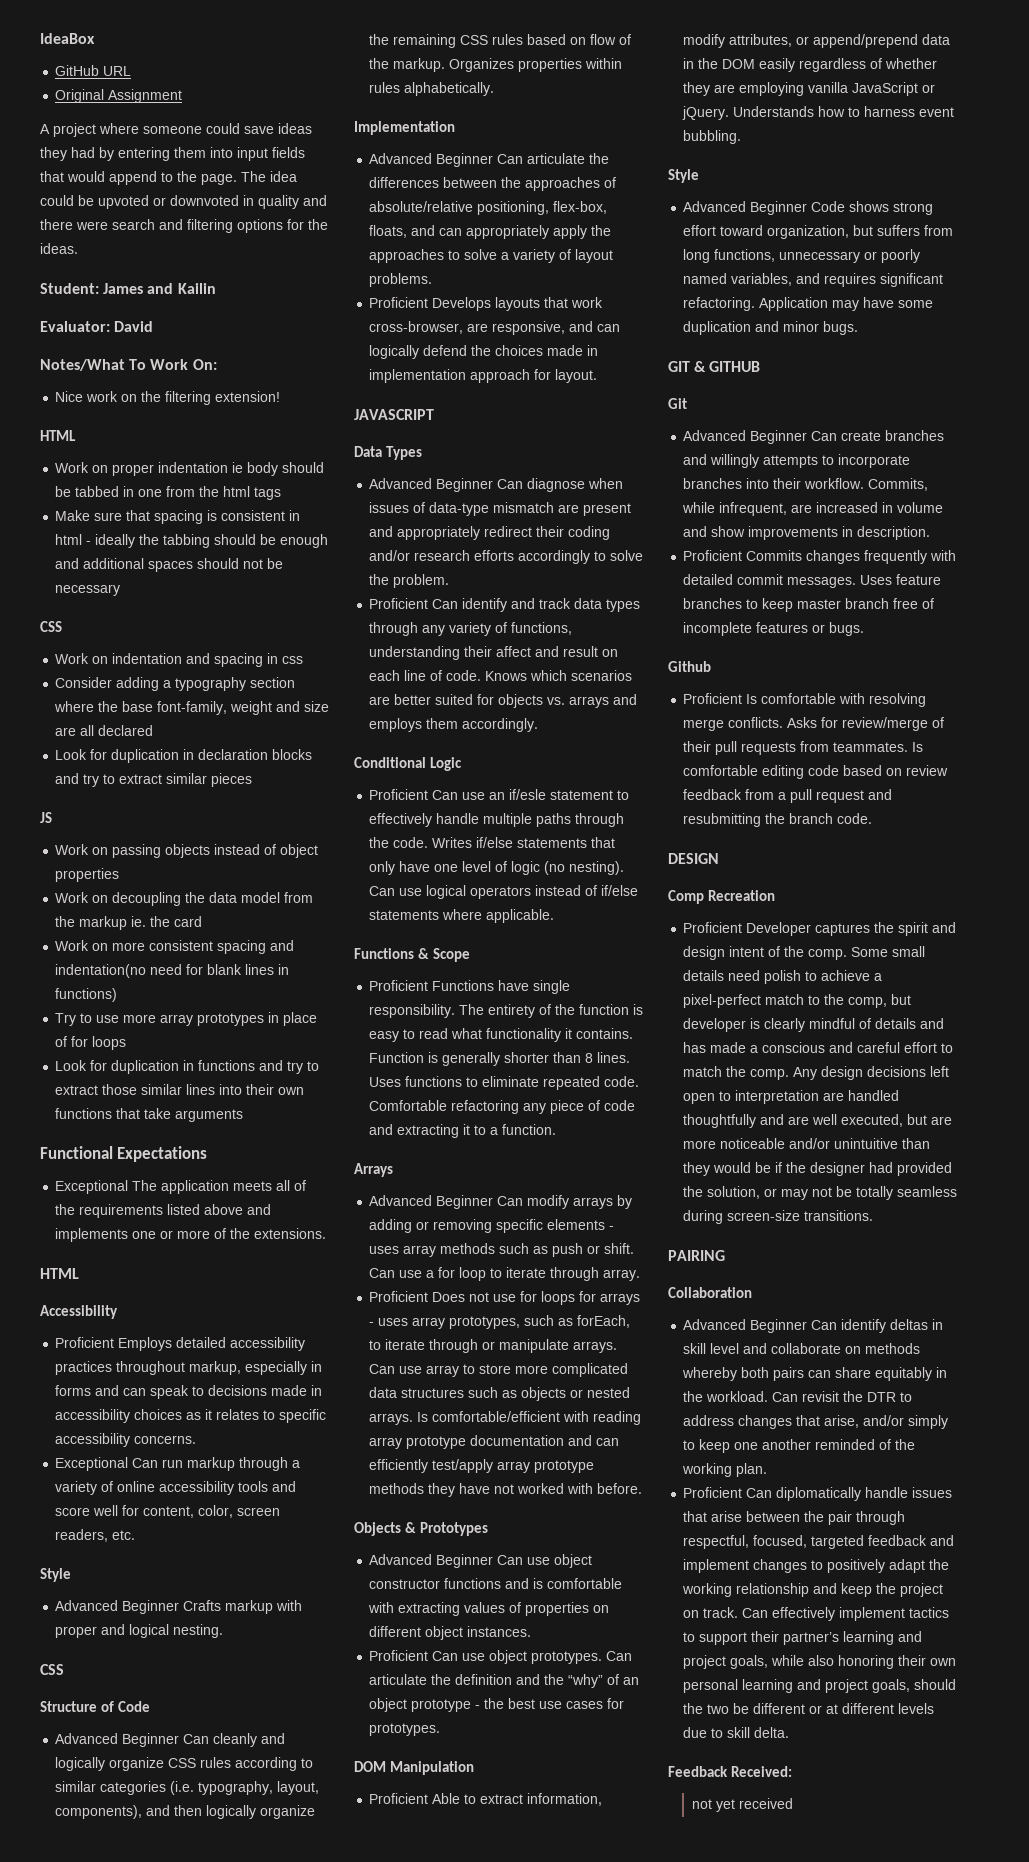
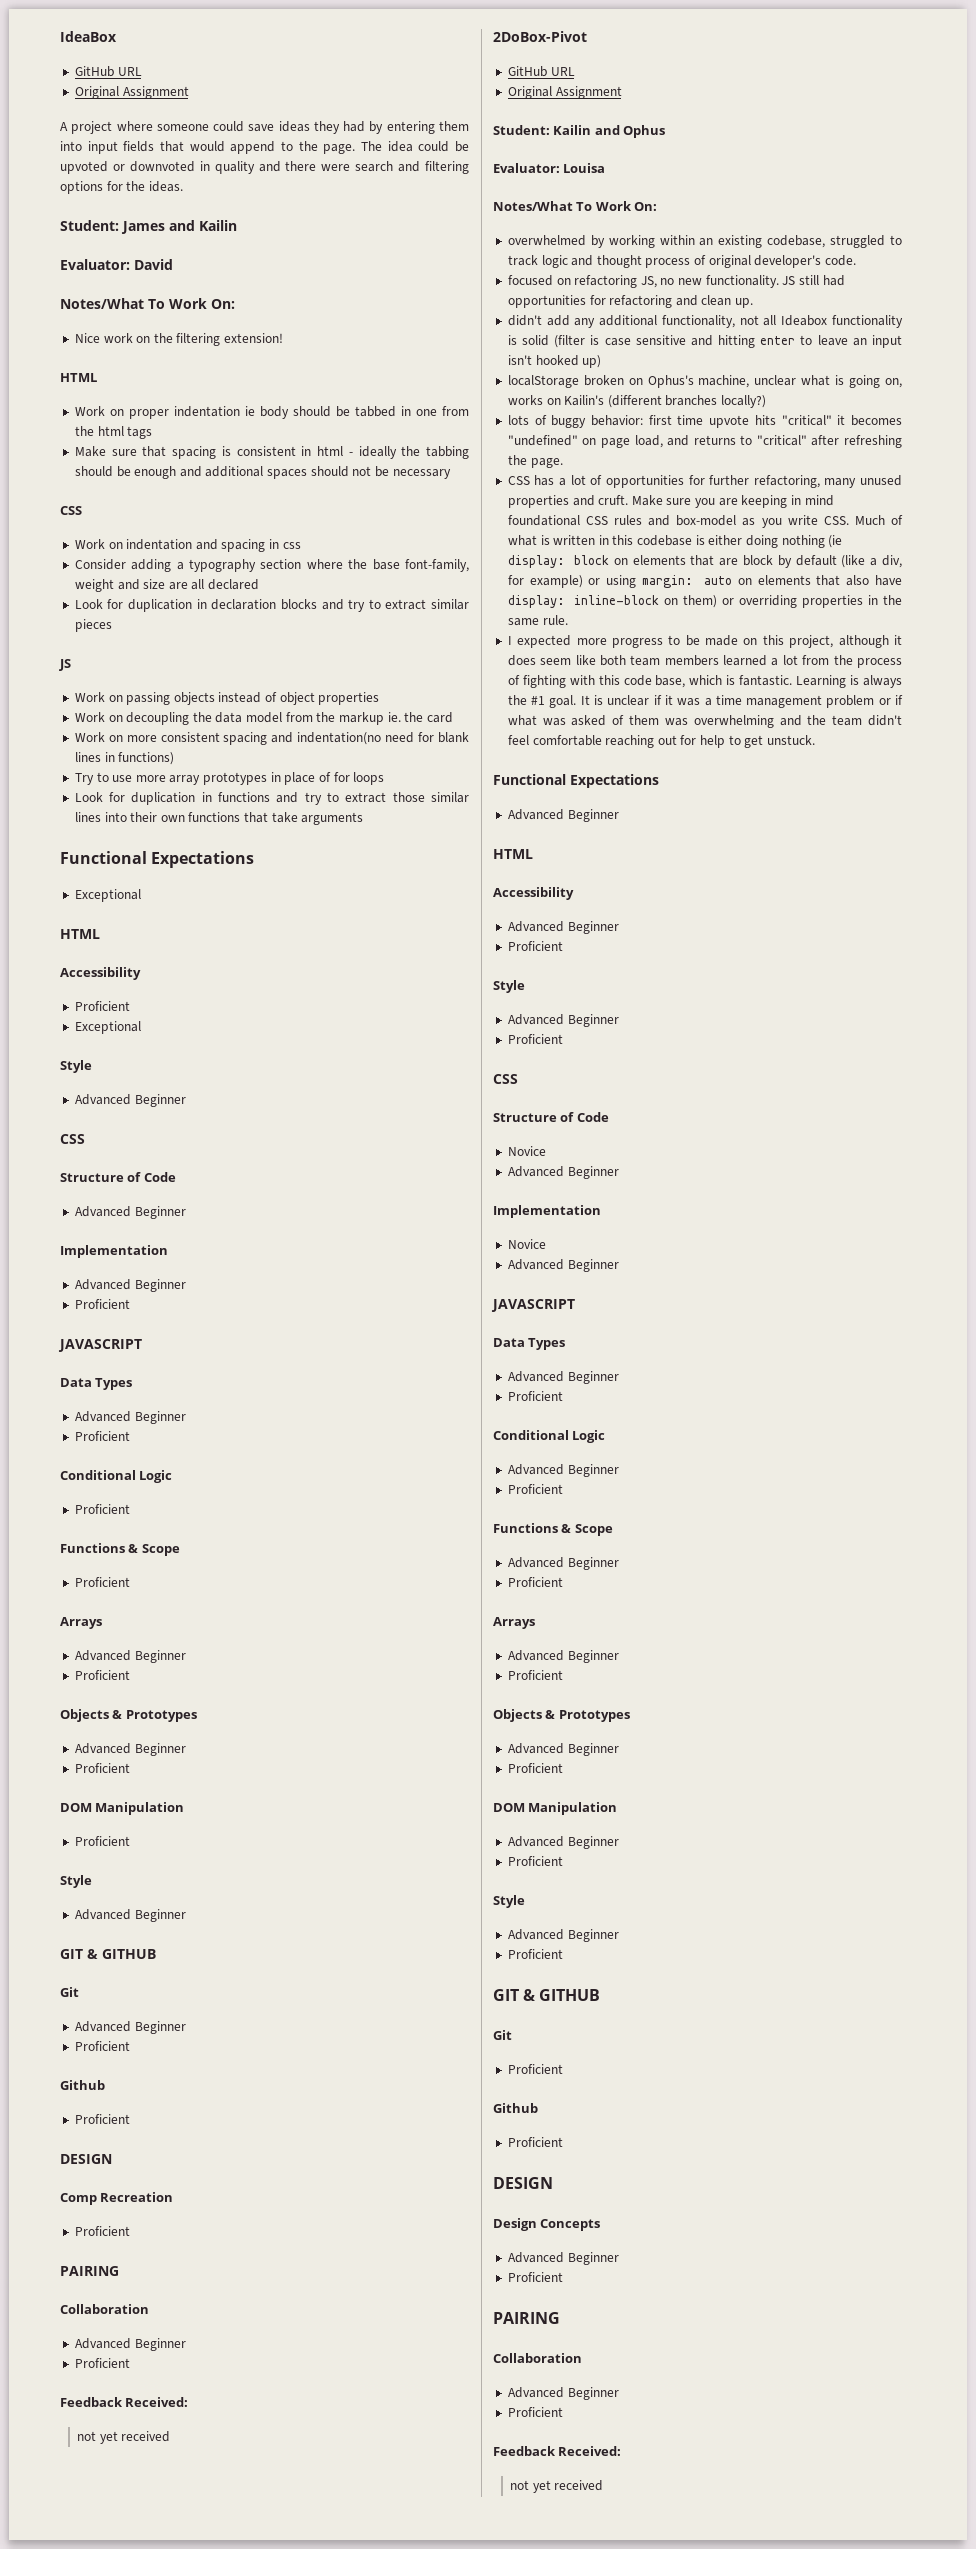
  Look for duplication in functions and try to extract those similar lines into their own functions that take arguments
  Functional Expectations
- Exceptional The application meets all of the requirements listed above and implements one or more of the extensions.
+ Exceptional
  HTML
  Accessibility
- Proficient Employs detailed accessibility practices throughout markup, especially in forms and can speak to decisions made in accessibility choices as it relates to specific accessibility concerns.
- Exceptional Can run markup through a variety of online accessibility tools and score well for content, color, screen readers, etc.
+ Proficient
+ Exceptional
  Style
- Advanced Beginner Crafts markup with proper and logical nesting.
+ Advanced Beginner
  CSS
  Structure of Code
- Advanced Beginner Can cleanly and logically organize CSS rules according to similar categories (i.e. typography, layout, components), and then logically organize the remaining CSS rules based on flow of the markup. Organizes properties within rules alphabetically.
+ Advanced Beginner
  Implementation
- Advanced Beginner Can articulate the differences between the approaches of absolute/relative positioning, flex-box, floats, and can appropriately apply the approaches to solve a variety of layout problems.
- Proficient Develops layouts that work cross-browser, are responsive, and can logically defend the choices made in implementation approach for layout.
+ Advanced Beginner
+ Proficient
  JAVASCRIPT
  Data Types
- Advanced Beginner Can diagnose when issues of data-type mismatch are present and appropriately redirect their coding and/or research efforts accordingly to solve the problem.
- Proficient Can identify and track data types through any variety of functions, understanding their affect and result on each line of code. Knows which scenarios are better suited for objects vs. arrays and employs them accordingly.
+ Advanced Beginner
+ Proficient
  Conditional Logic
- Proficient Can use an if/esle statement to effectively handle multiple paths through the code. Writes if/else statements that only have one level of logic (no nesting). Can use logical operators instead of if/else statements where applicable.
+ Proficient
  Functions & Scope
- Proficient Functions have single responsibility. The entirety of the function is easy to read what functionality it contains. Function is generally shorter than 8 lines. Uses functions to eliminate repeated code. Comfortable refactoring any piece of code and extracting it to a function.
+ Proficient
  Arrays
- Advanced Beginner Can modify arrays by adding or removing specific elements - uses array methods such as push or shift. Can use a for loop to iterate through array.
- Proficient Does not use for loops for arrays - uses array prototypes, such as forEach, to iterate through or manipulate arrays. Can use array to store more complicated data structures such as objects or nested arrays. Is comfortable/efficient with reading array prototype documentation and can efficiently test/apply array prototype methods they have not worked with before.
+ Advanced Beginner
+ Proficient
  Objects & Prototypes
- Advanced Beginner Can use object constructor functions and is comfortable with extracting values of properties on different object instances.
- Proficient Can use object prototypes. Can articulate the definition and the “why” of an object prototype - the best use cases for prototypes.
+ Advanced Beginner
+ Proficient
  DOM Manipulation
- Proficient Able to extract information, modify attributes, or append/prepend data in the DOM easily regardless of whether they are employing vanilla JavaScript or jQuery. Understands how to harness event bubbling.
+ Proficient
  Style
- Advanced Beginner Code shows strong effort toward organization, but suffers from long functions, unnecessary or poorly named variables, and requires significant refactoring. Application may have some duplication and minor bugs.
+ Advanced Beginner
  GIT & GITHUB
  Git
- Advanced Beginner Can create branches and willingly attempts to incorporate branches into their workflow. Commits, while infrequent, are increased in volume and show improvements in description.
- Proficient Commits changes frequently with detailed commit messages. Uses feature branches to keep master branch free of incomplete features or bugs.
+ Advanced Beginner
+ Proficient
  Github
- Proficient Is comfortable with resolving merge conflicts. Asks for review/merge of their pull requests from teammates. Is comfortable editing code based on review feedback from a pull request and resubmitting the branch code.
+ Proficient
  DESIGN
  Comp Recreation
- Proficient Developer captures the spirit and design intent of the comp. Some small details need polish to achieve a pixel-perfect match to the comp, but developer is clearly mindful of details and has made a conscious and careful effort to match the comp. Any design decisions left open to interpretation are handled thoughtfully and are well executed, but are more noticeable and/or unintuitive than they would be if the designer had provided the solution, or may not be totally seamless during screen-size transitions.
+ Proficient
  PAIRING
  Collaboration
- Advanced Beginner Can identify deltas in skill level and collaborate on methods whereby both pairs can share equitably in the workload. Can revisit the DTR to address changes that arise, and/or simply to keep one another reminded of the working plan.
- Proficient Can diplomatically handle issues that arise between the pair through respectful, focused, targeted feedback and implement changes to positively adapt the working relationship and keep the project on track. Can effectively implement tactics to support their partner’s learning and project goals, while also honoring their own personal learning and project goals, should the two be different or at different levels due to skill delta.
+ Advanced Beginner
+ Proficient
+ Feedback Received:
+ not yet received
+ 2DoBox-Pivot
+ GitHub URL
+ Original Assignment
+ Student: Kailin and Ophus
+ Evaluator: Louisa
+ Notes/What To Work On:
+ overwhelmed by working within an existing codebase, struggled to track logic and thought process of original developer's code.
+ focused on refactoring JS, no new functionality. JS still had opportunities for refactoring and clean up.
+ didn't add any additional functionality, not all Ideabox functionality is solid (filter is case sensitive and hitting enter to leave an input isn't hooked up)
+ localStorage broken on Ophus's machine, unclear what is going on, works on Kailin's (different branches locally?)
+ lots of buggy behavior: first time upvote hits "critical" it becomes "undefined" on page load, and returns to "critical" after refreshing the page.
+ CSS has a lot of opportunities for further refactoring, many unused properties and cruft. Make sure you are keeping in mind foundational CSS rules and box-model as you write CSS. Much of what is written in this codebase is either doing nothing (ie display: block on elements that are block by default (like a div, for example) or using margin: auto on elements that also have display: inline-block on them) or overriding properties in the same rule.
+ I expected more progress to be made on this project, although it does seem like both team members learned a lot from the process of fighting with this code base, which is fantastic. Learning is always the #1 goal. It is unclear if it was a time management problem or if what was asked of them was overwhelming and the team didn't feel comfortable reaching out for help to get unstuck.
+ Functional Expectations
+ Advanced Beginner
+ HTML
+ Accessibility
+ Advanced Beginner
+ Proficient
+ Style
+ Advanced Beginner
+ Proficient
+ CSS
+ Structure of Code
+ Novice
+ Advanced Beginner
+ Implementation
+ Novice
+ Advanced Beginner
+ JAVASCRIPT
+ Data Types
+ Advanced Beginner
+ Proficient
+ Conditional Logic
+ Advanced Beginner
+ Proficient
+ Functions & Scope
+ Advanced Beginner
+ Proficient
+ Arrays
+ Advanced Beginner
+ Proficient
+ Objects & Prototypes
+ Advanced Beginner
+ Proficient
+ DOM Manipulation
+ Advanced Beginner
+ Proficient
+ Style
+ Advanced Beginner
+ Proficient
+ GIT & GITHUB
+ Git
+ Proficient
+ Github
+ Proficient
+ DESIGN
+ Design Concepts
+ Advanced Beginner
+ Proficient
+ PAIRING
+ Collaboration
+ Advanced Beginner
+ Proficient

